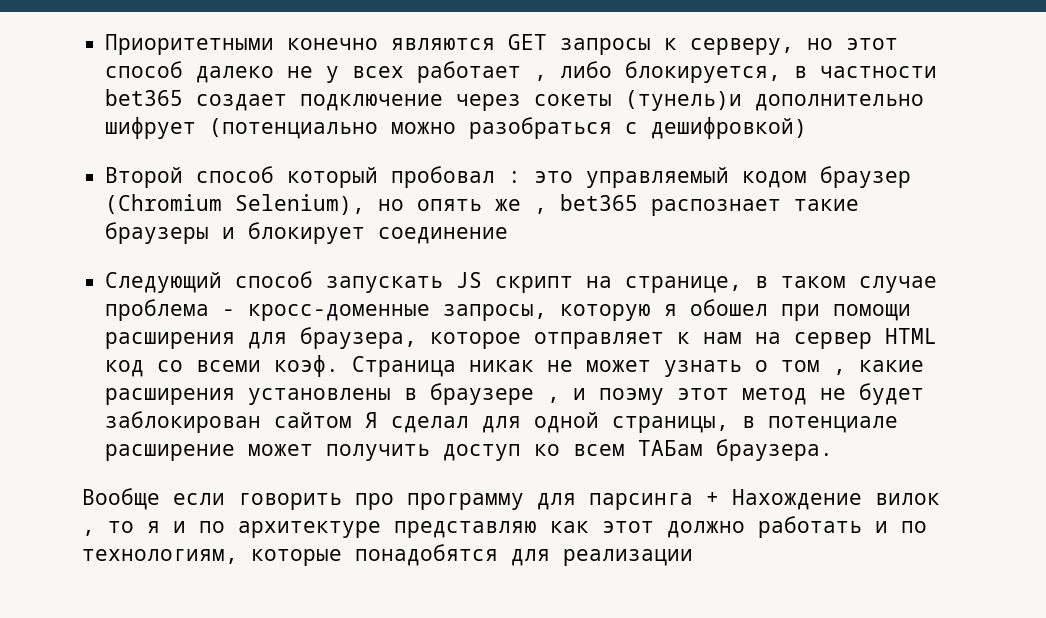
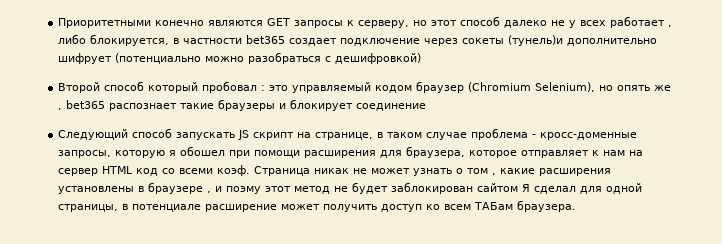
- Вообще если говорить про программу для парсинга + Нахождение вилок , то я и по архитектуре представляю как этот должно работать и по технологиям, которые понадобятся для реализации

